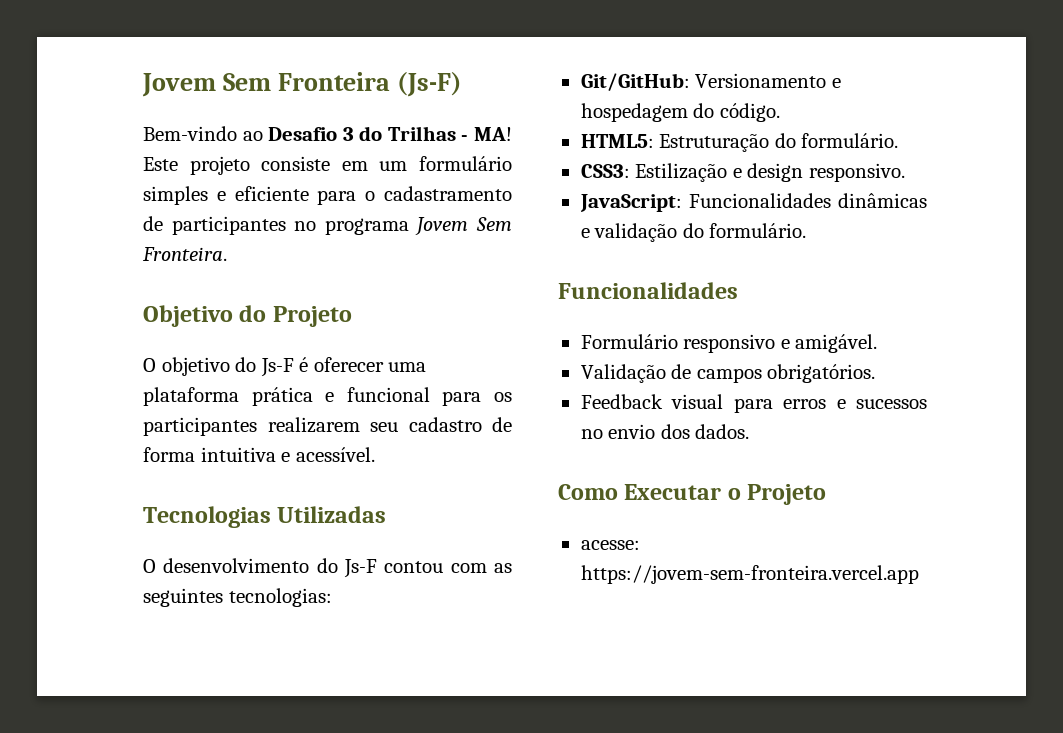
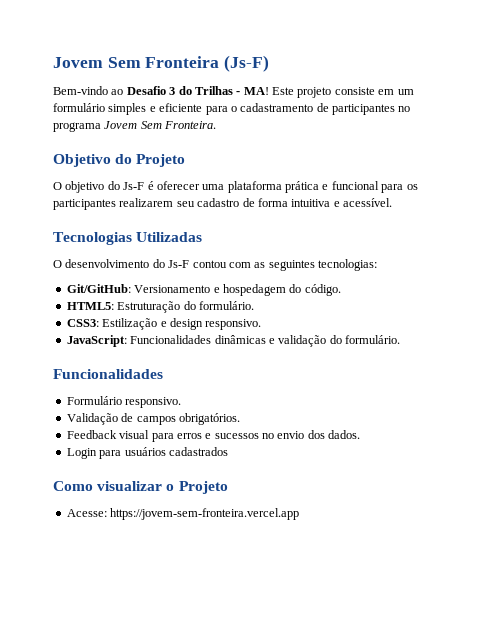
- Formulário responsivo e amigável.
+ Formulário responsivo.
+ Login para usuários cadastrados
- Como Executar o Projeto
+ Como visualizar o Projeto
- acesse: https://jovem-sem-fronteira.vercel.app
+ Acesse: https://jovem-sem-fronteira.vercel.app

